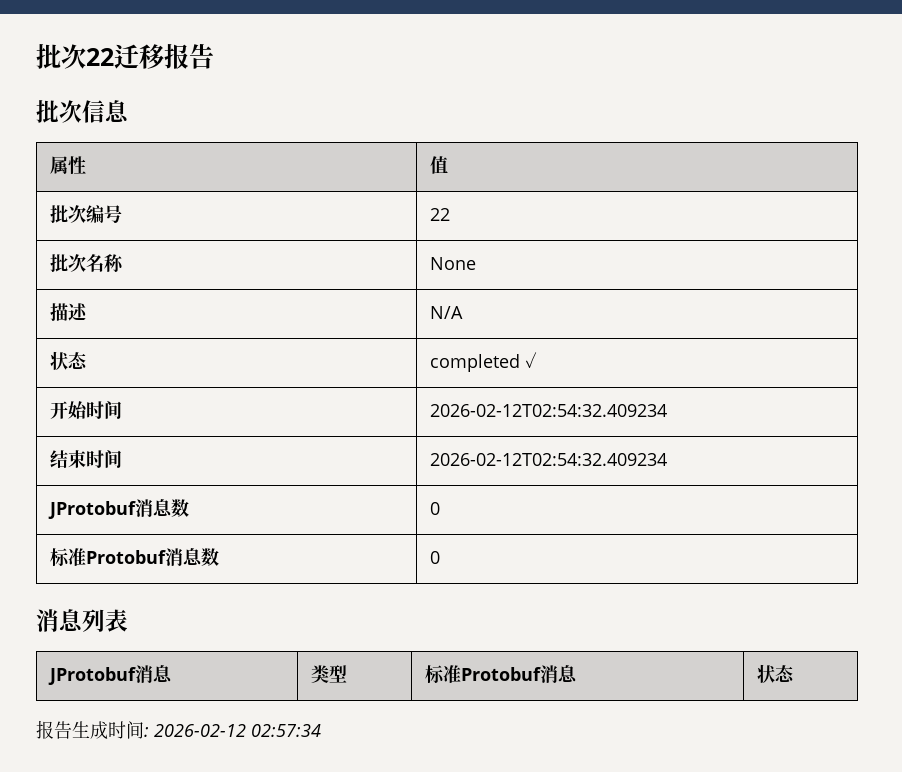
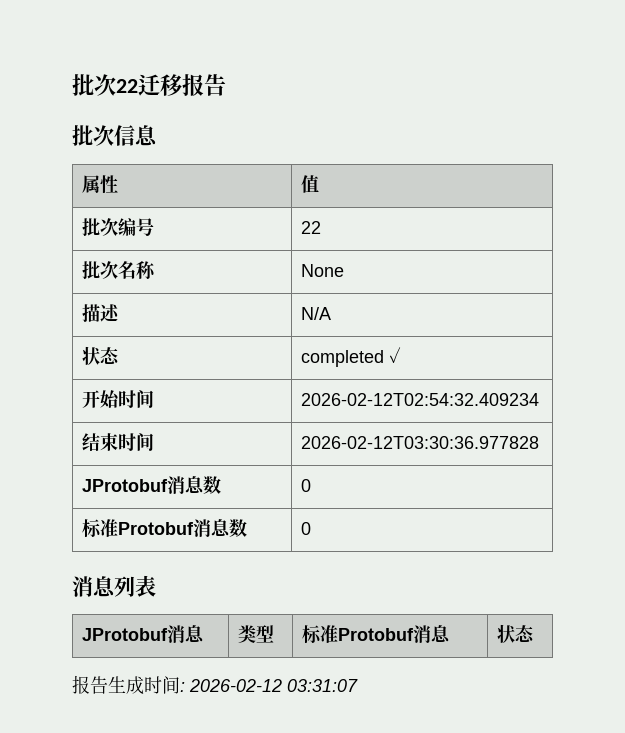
- 结束时间 | 2026-02-12T02:54:32.409234
+ 结束时间 | 2026-02-12T03:30:36.977828
- 报告生成时间: 2026-02-12 02:57:34
+ 报告生成时间: 2026-02-12 03:31:07

